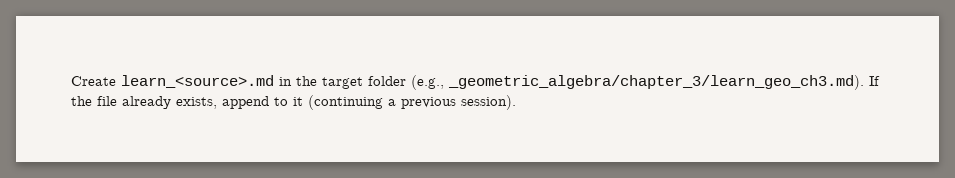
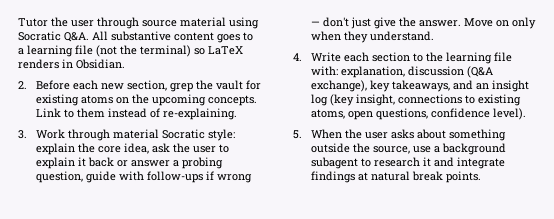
- Create learn_<source>.md in the target folder (e.g., _geometric_algebra/chapter_3/learn_geo_ch3.md). If the file already exists, append to it (continuing a previous session).
+ Tutor the user through source material using Socratic Q&A. All substantive content goes to a learning file (not the terminal) so LaTeX renders in Obsidian.
+ 2. Before each new section, grep the vault for existing atoms on the upcoming concepts. Link to them instead of re-explaining.
+ 3. Work through material Socratic style: explain the core idea, ask the user to explain it back or answer a probing question, guide with follow-ups if wrong — don't just give the answer. Move on only when they understand.
+ 4. Write each section to the learning file with: explanation, discussion (Q&A exchange), key takeaways, and an insight log (key insight, connections to existing atoms, open questions, confidence level).
+ 5. When the user asks about something outside the source, use a background subagent to research it and integrate findings at natural break points.

